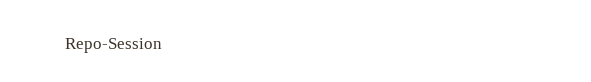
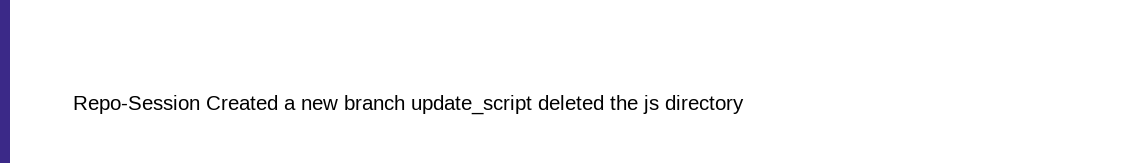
- Repo-Session
+ Repo-Session Created a new branch update_script deleted the js directory

